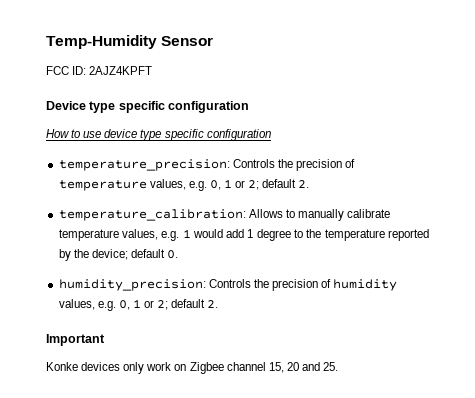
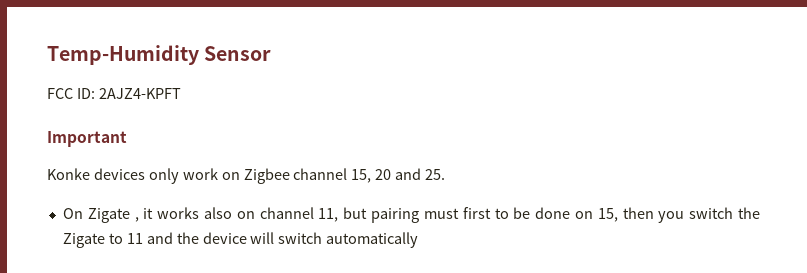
- FCC ID: 2AJZ4KPFT
- Device type specific configuration
- How to use device type specific configuration
- temperature_precision: Controls the precision of temperature values, e.g. 0, 1 or 2; default 2.
- temperature_calibration: Allows to manually calibrate temperature values, e.g. 1 would add 1 degree to the temperature reported by the device; default 0.
- humidity_precision: Controls the precision of humidity values, e.g. 0, 1 or 2; default 2.
+ FCC ID: 2AJZ4-KPFT
+ On Zigate , it works also on channel 11, but pairing must first to be done on 15, then you switch the Zigate to 11 and the device will switch automatically

